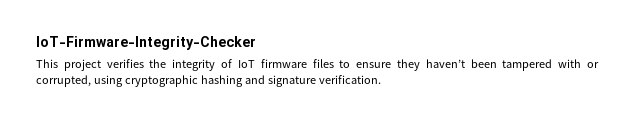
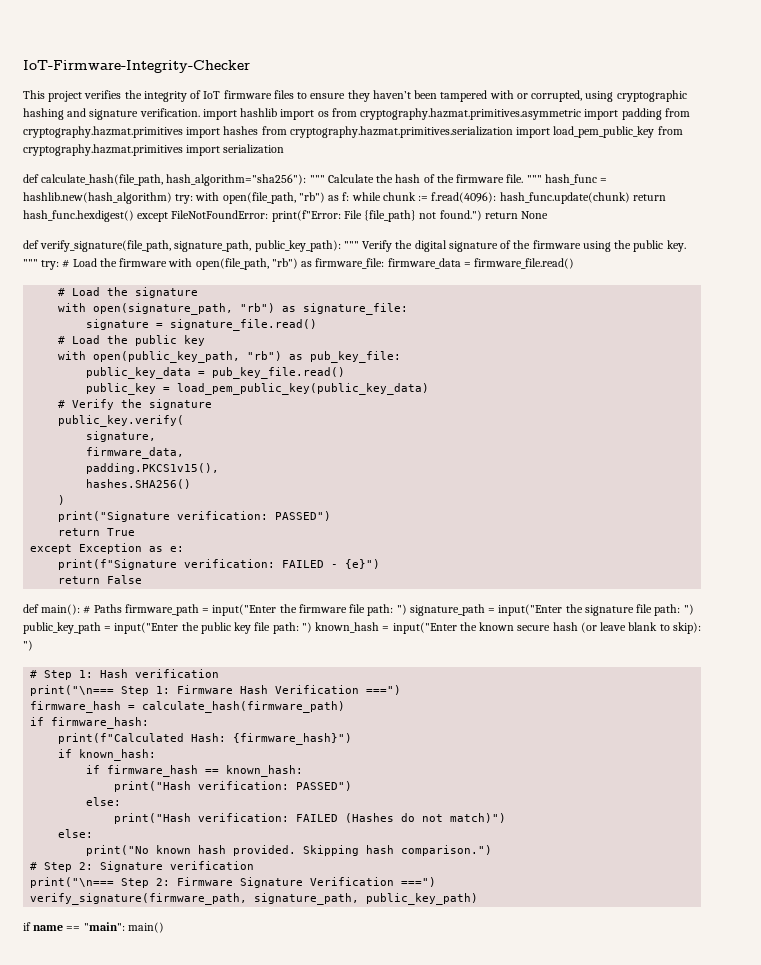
- This project verifies the integrity of IoT firmware files to ensure they haven’t been tampered with or corrupted, using cryptographic hashing and signature verification.
+ This project verifies the integrity of IoT firmware files to ensure they haven’t been tampered with or corrupted, using cryptographic hashing and signature verification. import hashlib import os from cryptography.hazmat.primitives.asymmetric import padding from cryptography.hazmat.primitives import hashes from cryptography.hazmat.primitives.serialization import load_pem_public_key from cryptography.hazmat.primitives import serialization
+ def calculate_hash(file_path, hash_algorithm="sha256"): """ Calculate the hash of the firmware file. """ hash_func = hashlib.new(hash_algorithm) try: with open(file_path, "rb") as f: while chunk := f.read(4096): hash_func.update(chunk) return hash_func.hexdigest() except FileNotFoundError: print(f"Error: File {file_path} not found.") return None
+ def verify_signature(file_path, signature_path, public_key_path): """ Verify the digital signature of the firmware using the public key. """ try: # Load the firmware with open(file_path, "rb") as firmware_file: firmware_data = firmware_file.read()
+ # Load the signature
+ with open(signature_path, "rb") as signature_file:
+ signature = signature_file.read()
+ # Load the public key
+ with open(public_key_path, "rb") as pub_key_file:
+ public_key_data = pub_key_file.read()
+ public_key = load_pem_public_key(public_key_data)
+ # Verify the signature
+ public_key.verify(
+ signature,
+ firmware_data,
+ padding.PKCS1v15(),
+ hashes.SHA256()
+ )
+ print("Signature verification: PASSED")
+ return True
+ except Exception as e:
+ print(f"Signature verification: FAILED - {e}")
+ return False
+ def main(): # Paths firmware_path = input("Enter the firmware file path: ") signature_path = input("Enter the signature file path: ") public_key_path = input("Enter the public key file path: ") known_hash = input("Enter the known secure hash (or leave blank to skip): ")
+ # Step 1: Hash verification
+ print("\n=== Step 1: Firmware Hash Verification ===")
+ firmware_hash = calculate_hash(firmware_path)
+ if firmware_hash:
+ print(f"Calculated Hash: {firmware_hash}")
+ if known_hash:
+ if firmware_hash == known_hash:
+ print("Hash verification: PASSED")
+ else:
+ print("Hash verification: FAILED (Hashes do not match)")
+ else:
+ print("No known hash provided. Skipping hash comparison.")
+ # Step 2: Signature verification
+ print("\n=== Step 2: Firmware Signature Verification ===")
+ verify_signature(firmware_path, signature_path, public_key_path)
+ if name == "main": main()

